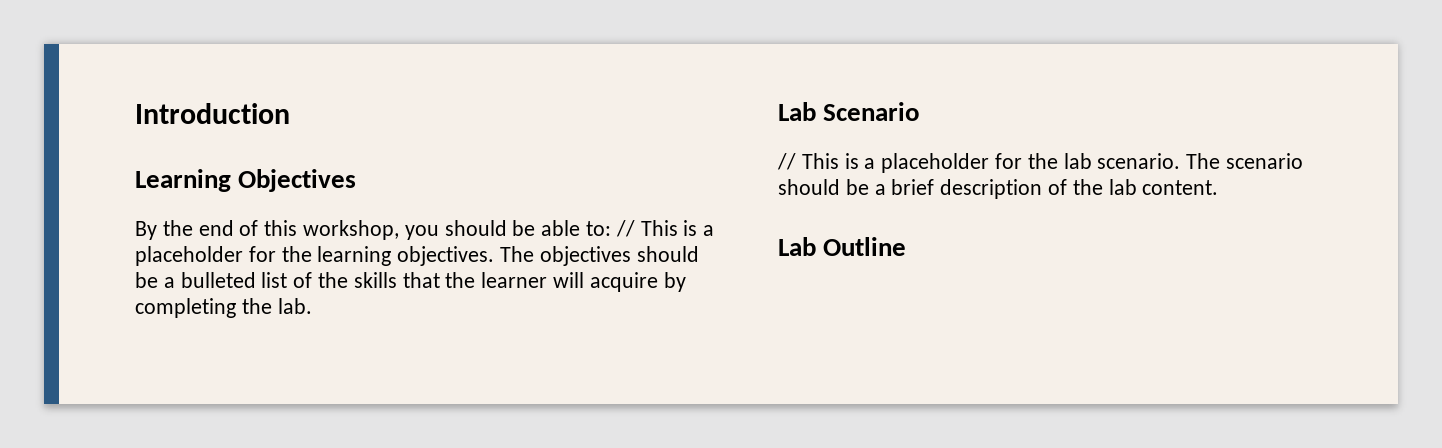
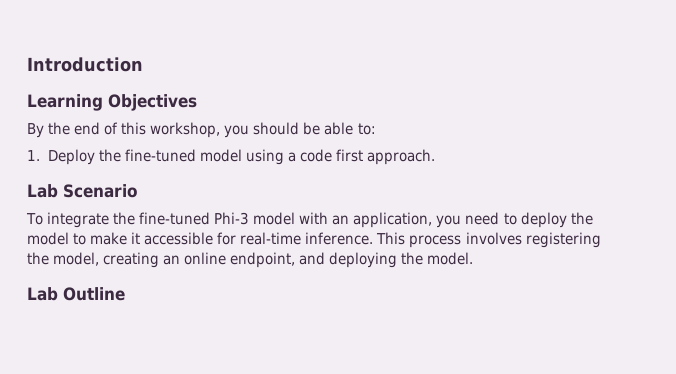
- By the end of this workshop, you should be able to: // This is a placeholder for the learning objectives. The objectives should be a bulleted list of the skills that the learner will acquire by completing the lab.
+ By the end of this workshop, you should be able to:
+ 1. Deploy the fine-tuned model using a code first approach.
  Lab Scenario
- // This is a placeholder for the lab scenario. The scenario should be a brief description of the lab content.
+ To integrate the fine-tuned Phi-3 model with an application, you need to deploy the model to make it accessible for real-time inference. This process involves registering the model, creating an online endpoint, and deploying the model.

